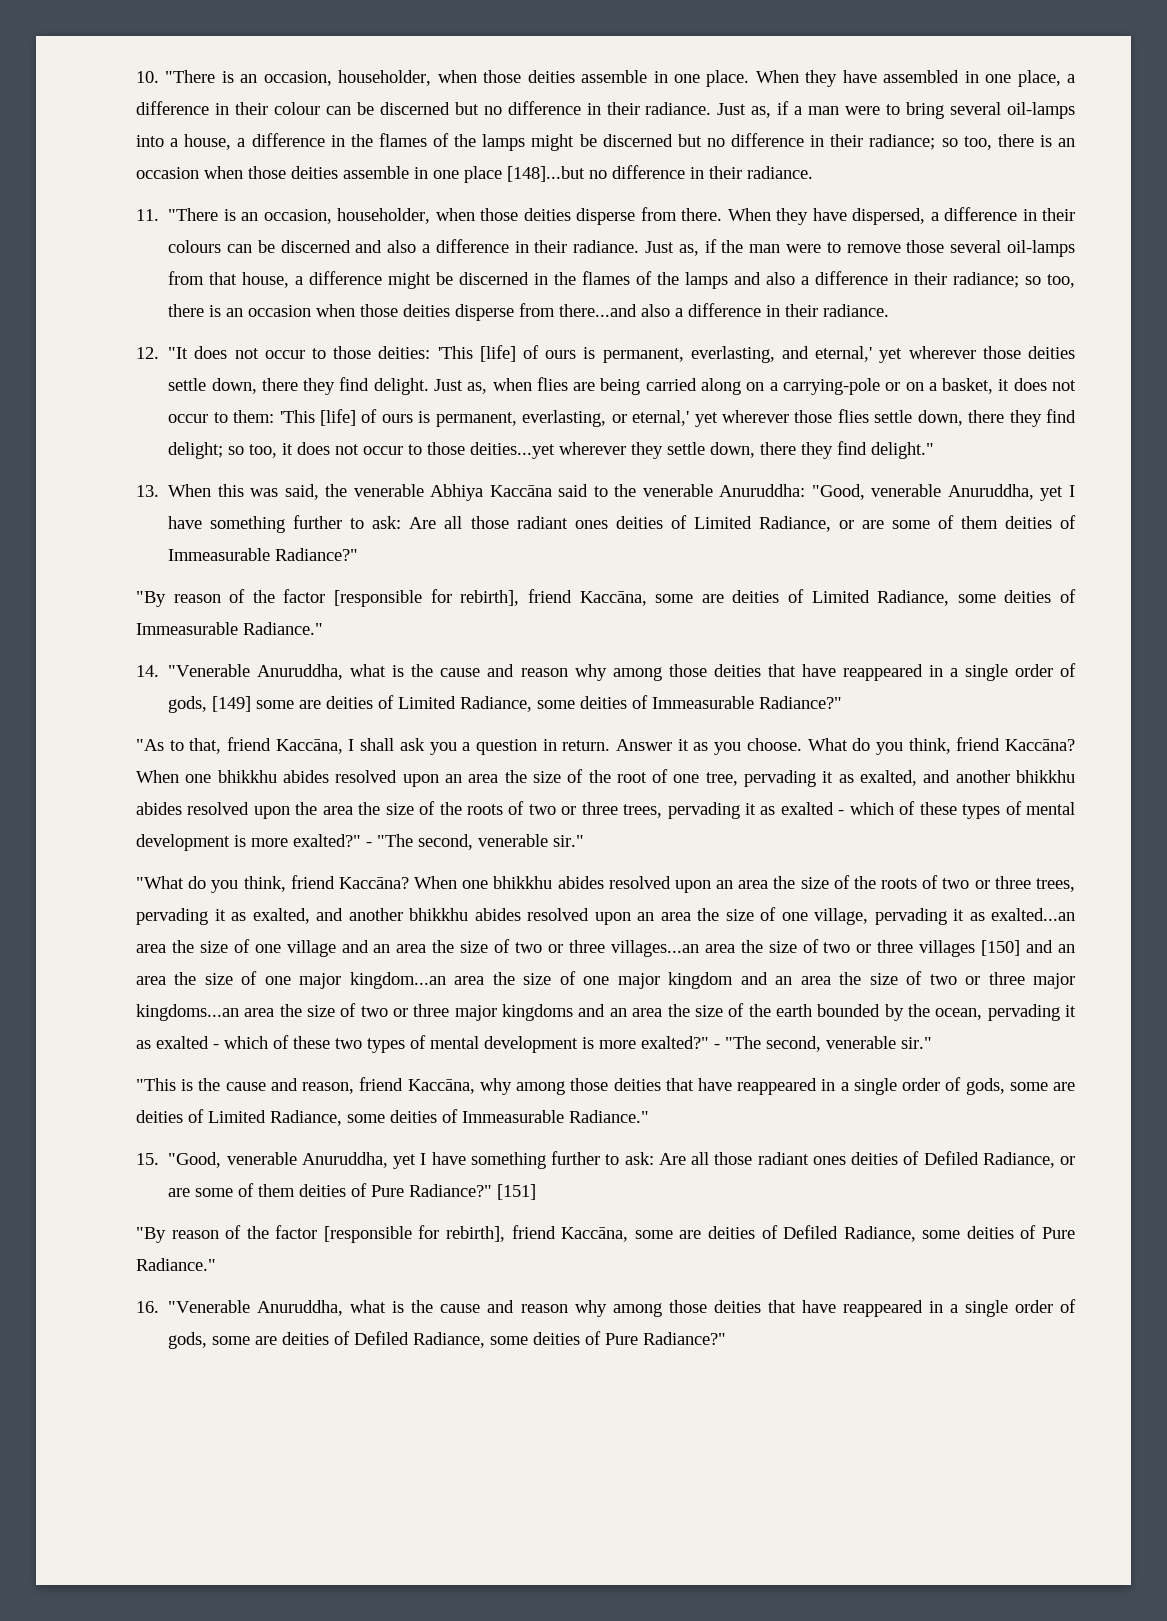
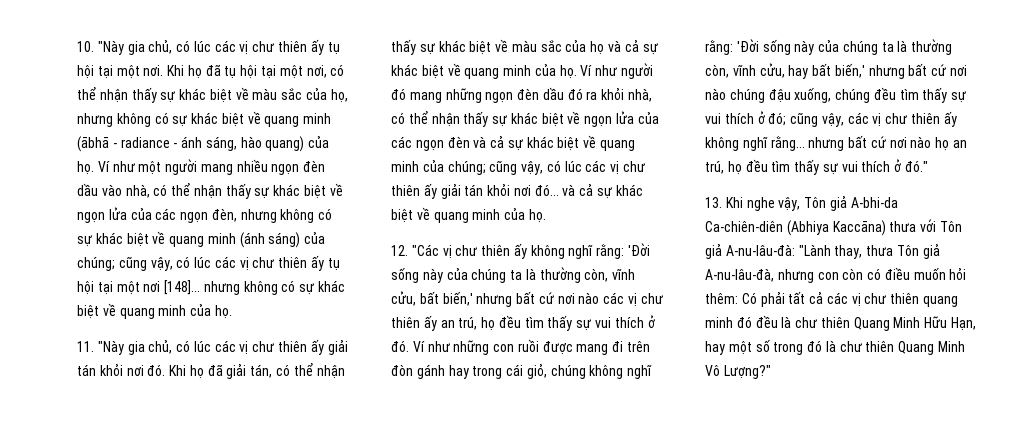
- 10. "There is an occasion, householder, when those deities assemble in one place. When they have assembled in one place, a difference in their colour can be discerned but no difference in their radiance. Just as, if a man were to bring several oil-lamps into a house, a difference in the flames of the lamps might be discerned but no difference in their radiance; so too, there is an occasion when those deities assemble in one place [148]...but no difference in their radiance.
- 11. "There is an occasion, householder, when those deities disperse from there. When they have dispersed, a difference in their colours can be discerned and also a difference in their radiance. Just as, if the man were to remove those several oil-lamps from that house, a difference might be discerned in the flames of the lamps and also a difference in their radiance; so too, there is an occasion when those deities disperse from there...and also a difference in their radiance.
- 12. "It does not occur to those deities: 'This [life] of ours is permanent, everlasting, and eternal,' yet wherever those deities settle down, there they find delight. Just as, when flies are being carried along on a carrying-pole or on a basket, it does not occur to them: 'This [life] of ours is permanent, everlasting, or eternal,' yet wherever those flies settle down, there they find delight; so too, it does not occur to those deities...yet wherever they settle down, there they find delight."
- 13. When this was said, the venerable Abhiya Kaccāna said to the venerable Anuruddha: "Good, venerable Anuruddha, yet I have something further to ask: Are all those radiant ones deities of Limited Radiance, or are some of them deities of Immeasurable Radiance?"
- "By reason of the factor [responsible for rebirth], friend Kaccāna, some are deities of Limited Radiance, some deities of Immeasurable Radiance."
- 14. "Venerable Anuruddha, what is the cause and reason why among those deities that have reappeared in a single order of gods, [149] some are deities of Limited Radiance, some deities of Immeasurable Radiance?"
- "As to that, friend Kaccāna, I shall ask you a question in return. Answer it as you choose. What do you think, friend Kaccāna? When one bhikkhu abides resolved upon an area the size of the root of one tree, pervading it as exalted, and another bhikkhu abides resolved upon the area the size of the roots of two or three trees, pervading it as exalted - which of these types of mental development is more exalted?" - "The second, venerable sir."
- "What do you think, friend Kaccāna? When one bhikkhu abides resolved upon an area the size of the roots of two or three trees, pervading it as exalted, and another bhikkhu abides resolved upon an area the size of one village, pervading it as exalted...an area the size of one village and an area the size of two or three villages...an area the size of two or three villages [150] and an area the size of one major kingdom...an area the size of one major kingdom and an area the size of two or three major kingdoms...an area the size of two or three major kingdoms and an area the size of the earth bounded by the ocean, pervading it as exalted - which of these two types of mental development is more exalted?" - "The second, venerable sir."
- "This is the cause and reason, friend Kaccāna, why among those deities that have reappeared in a single order of gods, some are deities of Limited Radiance, some deities of Immeasurable Radiance."
- 15. "Good, venerable Anuruddha, yet I have something further to ask: Are all those radiant ones deities of Defiled Radiance, or are some of them deities of Pure Radiance?" [151]
- "By reason of the factor [responsible for rebirth], friend Kaccāna, some are deities of Defiled Radiance, some deities of Pure Radiance."
- 16. "Venerable Anuruddha, what is the cause and reason why among those deities that have reappeared in a single order of gods, some are deities of Defiled Radiance, some deities of Pure Radiance?"
+ 10. "Này gia chủ, có lúc các vị chư thiên ấy tụ hội tại một nơi. Khi họ đã tụ hội tại một nơi, có thể nhận thấy sự khác biệt về màu sắc của họ, nhưng không có sự khác biệt về quang minh (ābhā - radiance - ánh sáng, hào quang) của họ. Ví như một người mang nhiều ngọn đèn dầu vào nhà, có thể nhận thấy sự khác biệt về ngọn lửa của các ngọn đèn, nhưng không có sự khác biệt về quang minh (ánh sáng) của chúng; cũng vậy, có lúc các vị chư thiên ấy tụ hội tại một nơi [148]... nhưng không có sự khác biệt về quang minh của họ.
+ 11. "Này gia chủ, có lúc các vị chư thiên ấy giải tán khỏi nơi đó. Khi họ đã giải tán, có thể nhận thấy sự khác biệt về màu sắc của họ và cả sự khác biệt về quang minh của họ. Ví như người đó mang những ngọn đèn dầu đó ra khỏi nhà, có thể nhận thấy sự khác biệt về ngọn lửa của các ngọn đèn và cả sự khác biệt về quang minh của chúng; cũng vậy, có lúc các vị chư thiên ấy giải tán khỏi nơi đó... và cả sự khác biệt về quang minh của họ.
+ 12. "Các vị chư thiên ấy không nghĩ rằng: 'Đời sống này của chúng ta là thường còn, vĩnh cửu, bất biến,' nhưng bất cứ nơi nào các vị chư thiên ấy an trú, họ đều tìm thấy sự vui thích ở đó. Ví như những con ruồi được mang đi trên đòn gánh hay trong cái giỏ, chúng không nghĩ rằng: 'Đời sống này của chúng ta là thường còn, vĩnh cửu, hay bất biến,' nhưng bất cứ nơi nào chúng đậu xuống, chúng đều tìm thấy sự vui thích ở đó; cũng vậy, các vị chư thiên ấy không nghĩ rằng... nhưng bất cứ nơi nào họ an trú, họ đều tìm thấy sự vui thích ở đó."
+ 13. Khi nghe vậy, Tôn giả A-bhi-da Ca-chiên-diên (Abhiya Kaccāna) thưa với Tôn giả A-nu-lâu-đà: "Lành thay, thưa Tôn giả A-nu-lâu-đà, nhưng con còn có điều muốn hỏi thêm: Có phải tất cả các vị chư thiên quang minh đó đều là chư thiên Quang Minh Hữu Hạn, hay một số trong đó là chư thiên Quang Minh Vô Lượng?"

